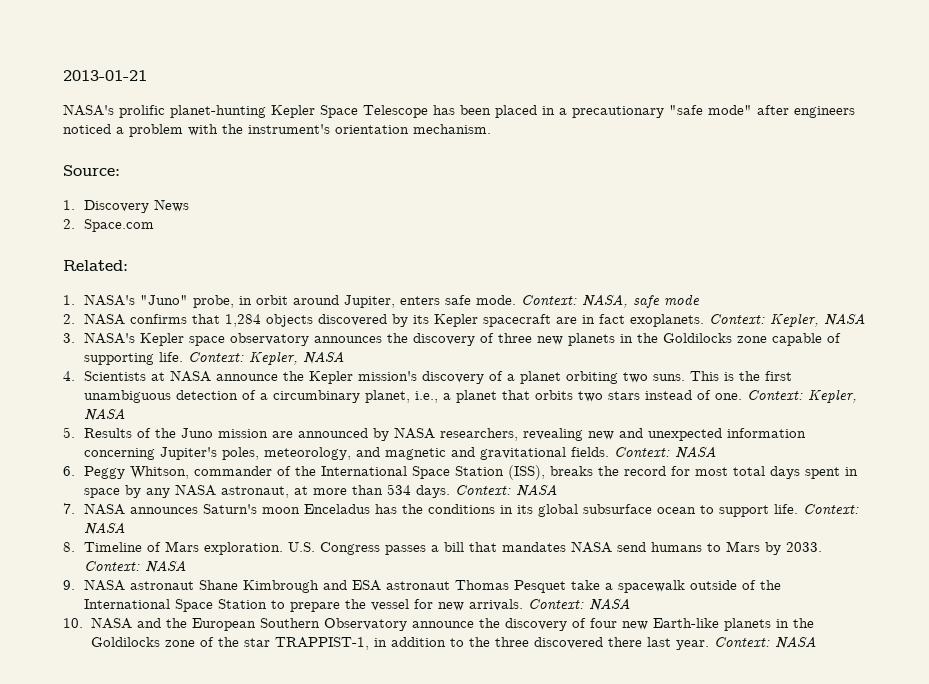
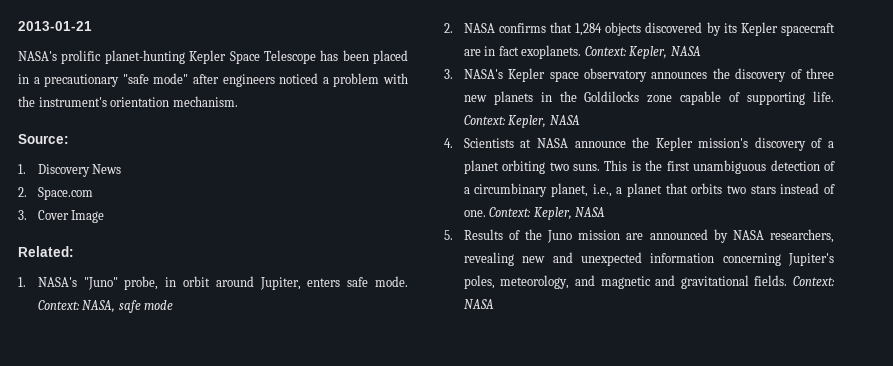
+ 3. Cover Image
- 6. Peggy Whitson, commander of the International Space Station (ISS), breaks the record for most total days spent in space by any NASA astronaut, at more than 534 days. Context: NASA
- 7. NASA announces Saturn's moon Enceladus has the conditions in its global subsurface ocean to support life. Context: NASA
- 8. Timeline of Mars exploration. U.S. Congress passes a bill that mandates NASA send humans to Mars by 2033. Context: NASA
- 9. NASA astronaut Shane Kimbrough and ESA astronaut Thomas Pesquet take a spacewalk outside of the International Space Station to prepare the vessel for new arrivals. Context: NASA
- 10. NASA and the European Southern Observatory announce the discovery of four new Earth-like planets in the Goldilocks zone of the star TRAPPIST-1, in addition to the three discovered there last year. Context: NASA

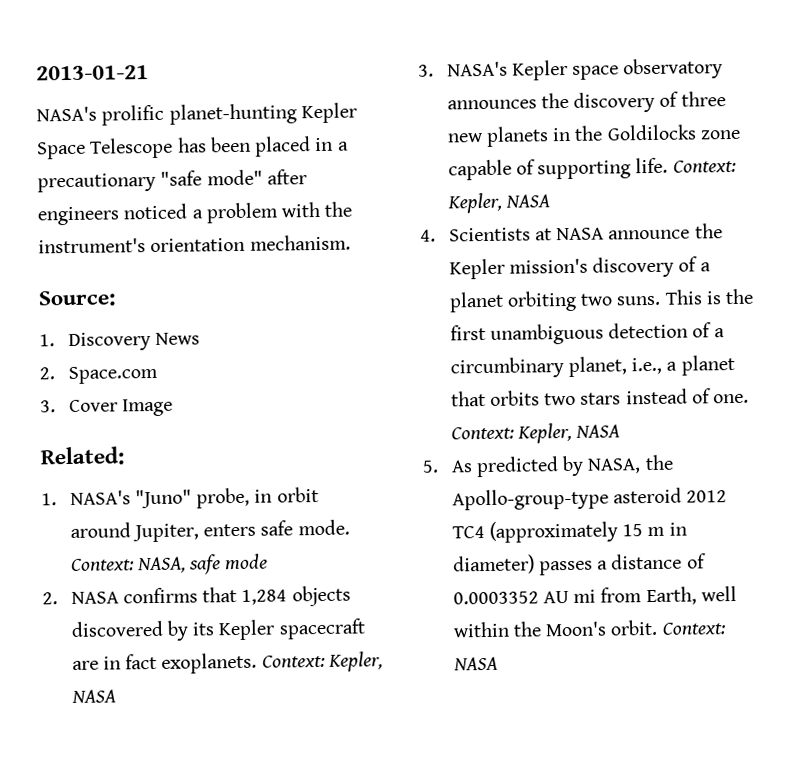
- 5. Results of the Juno mission are announced by NASA researchers, revealing new and unexpected information concerning Jupiter's poles, meteorology, and magnetic and gravitational fields.
+ 5. As predicted by NASA, the Apollo-group-type asteroid 2012 TC4 (approximately 15 m in diameter) passes a distance of 0.0003352 AU mi from Earth, well within the Moon's orbit.

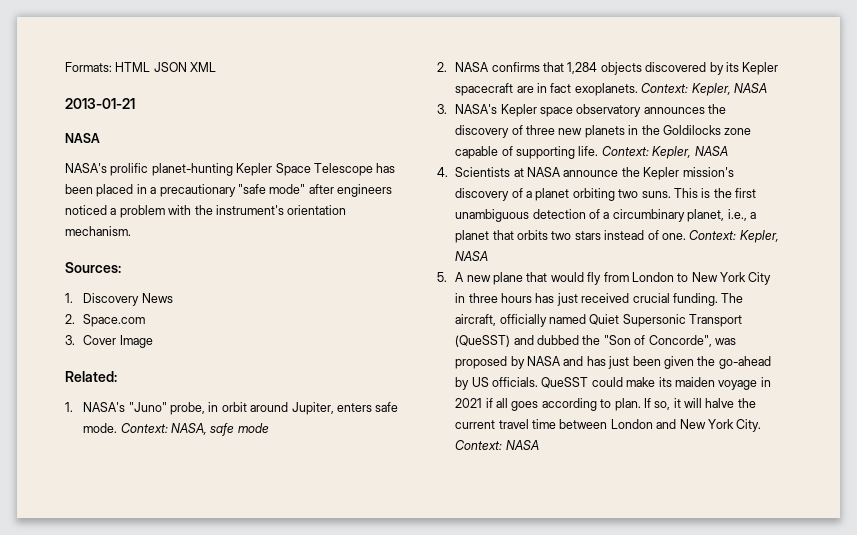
+ Formats: HTML JSON XML
  2013-01-21
+ NASA
- Source:
+ Sources:
- 5. As predicted by NASA, the Apollo-group-type asteroid 2012 TC4 (approximately 15 m in diameter) passes a distance of 0.0003352 AU mi from Earth, well within the Moon's orbit.
+ 5. A new plane that would fly from London to New York City in three hours has just received crucial funding. The aircraft, officially named Quiet Supersonic Transport (QueSST) and dubbed the "Son of Concorde", was proposed by NASA and has just been given the go-ahead by US officials. QueSST could make its maiden voyage in 2021 if all goes according to plan. If so, it will halve the current travel time between London and New York City.

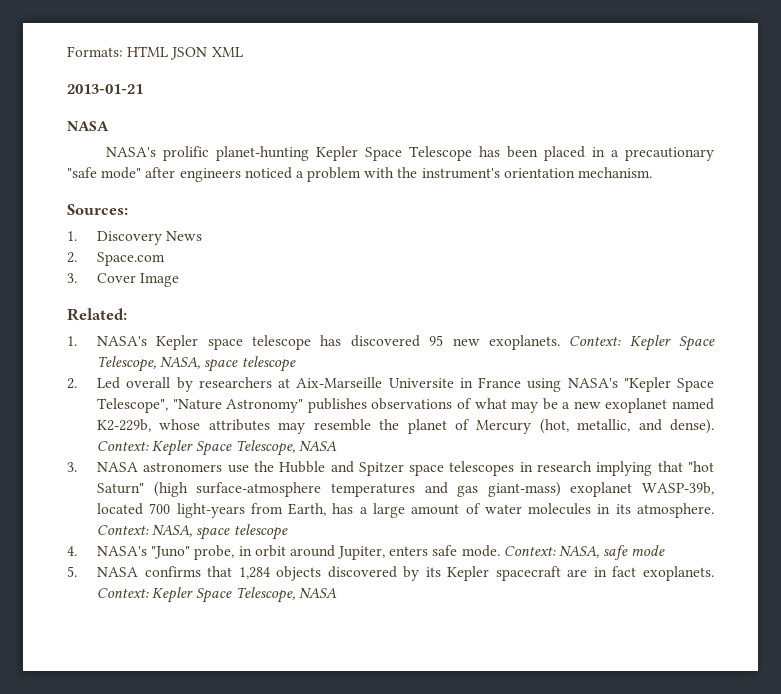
- 1. NASA's "Juno" probe, in orbit around Jupiter, enters safe mode.
+ 1. NASA's Kepler space telescope has discovered 95 new exoplanets. Context: Kepler Space Telescope, NASA, space telescope
+ 2. Led overall by researchers at Aix-Marseille Universite in France using NASA's "Kepler Space Telescope", "Nature Astronomy" publishes observations of what may be a new exoplanet named K2-229b, whose attributes may resemble the planet of Mercury (hot, metallic, and dense). Context: Kepler Space Telescope, NASA
+ 3. NASA astronomers use the Hubble and Spitzer space telescopes in research implying that "hot Saturn" (high surface-atmosphere temperatures and gas giant-mass) exoplanet WASP-39b, located 700 light-years from Earth, has a large amount of water molecules in its atmosphere. Context: NASA, space telescope
+ 4. NASA's "Juno" probe, in orbit around Jupiter, enters safe mode.
- 2. NASA confirms that 1,284 objects discovered by its Kepler spacecraft are in fact exoplanets. Context: Kepler, NASA
- 3. NASA's Kepler space observatory announces the discovery of three new planets in the Goldilocks zone capable of supporting life. Context: Kepler, NASA
- 4. Scientists at NASA announce the Kepler mission's discovery of a planet orbiting two suns. This is the first unambiguous detection of a circumbinary planet, i.e., a planet that orbits two stars instead of one. Context: Kepler, NASA
- 5. A new plane that would fly from London to New York City in three hours has just received crucial funding. The aircraft, officially named Quiet Supersonic Transport (QueSST) and dubbed the "Son of Concorde", was proposed by NASA and has just been given the go-ahead by US officials. QueSST could make its maiden voyage in 2021 if all goes according to plan. If so, it will halve the current travel time between London and New York City. Context: NASA
+ 5. NASA confirms that 1,284 objects discovered by its Kepler spacecraft are in fact exoplanets. Context: Kepler Space Telescope, NASA

